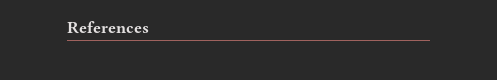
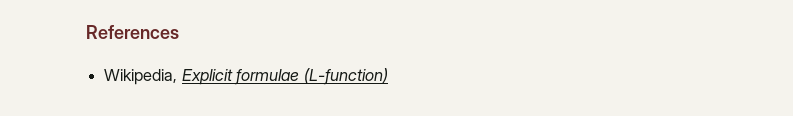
+ Wikipedia, Explicit formulae (L-function)

